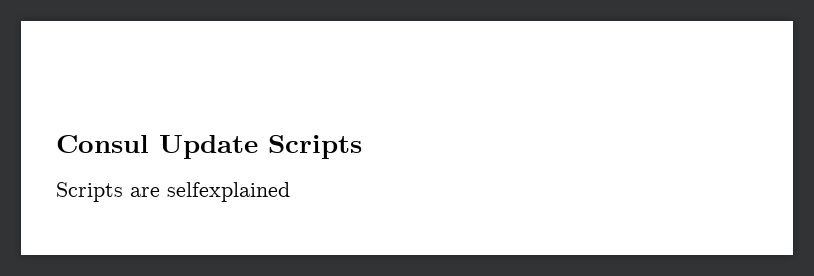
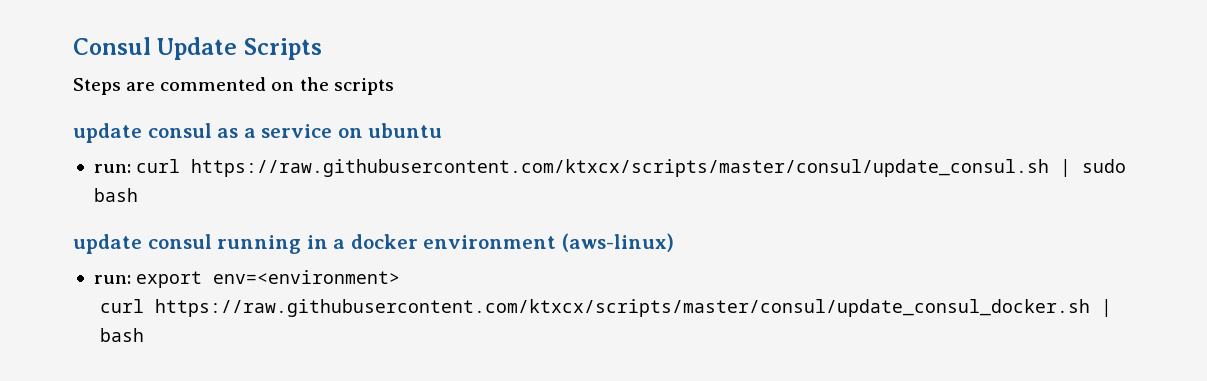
- Scripts are selfexplained
+ Steps are commented on the scripts
+ update consul as a service on ubuntu
+ run: curl https://raw.githubusercontent.com/ktxcx/scripts/master/consul/update_consul.sh | sudo bash
+ update consul running in a docker environment (aws-linux)
+ run: export env=<environment>
+ curl https://raw.githubusercontent.com/ktxcx/scripts/master/consul/update_consul_docker.sh | bash

